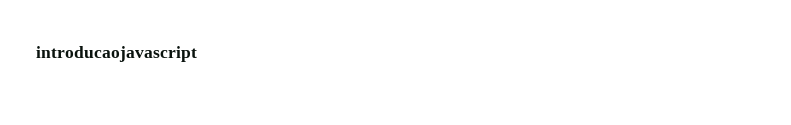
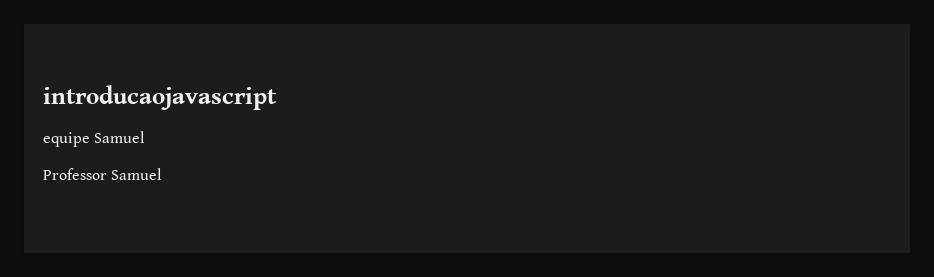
+ equipe Samuel
+ Professor Samuel

